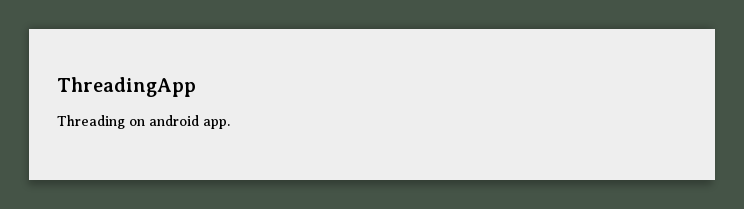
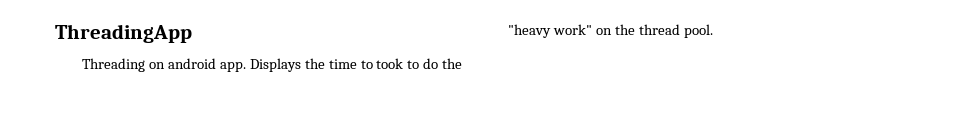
+ Displays the time to took to do the "heavy work" on the thread pool.

